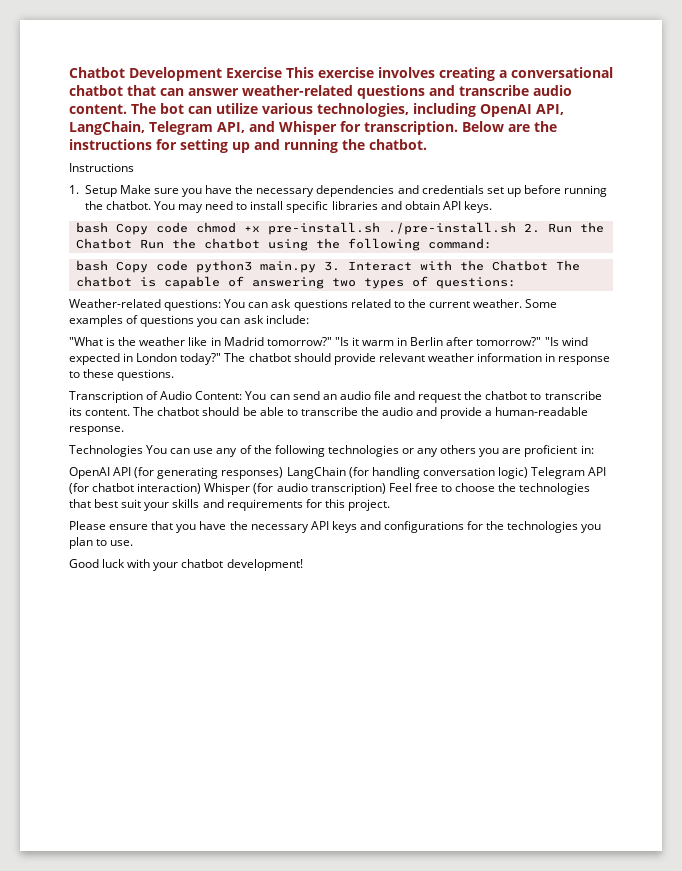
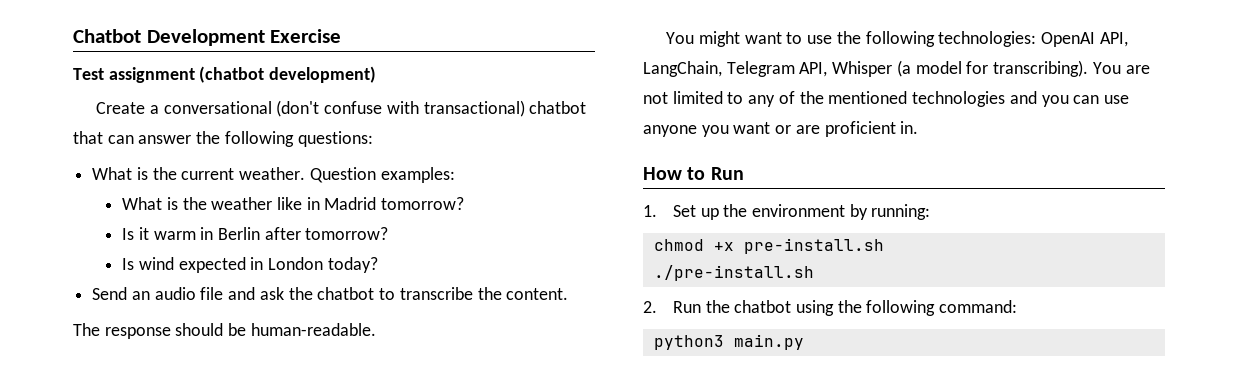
- Chatbot Development Exercise This exercise involves creating a conversational chatbot that can answer weather-related questions and transcribe audio content. The bot can utilize various technologies, including OpenAI API, LangChain, Telegram API, and Whisper for transcription. Below are the instructions for setting up and running the chatbot.
- Instructions
- 1. Setup Make sure you have the necessary dependencies and credentials set up before running the chatbot. You may need to install specific libraries and obtain API keys.
- bash Copy code chmod +x pre-install.sh ./pre-install.sh 2. Run the Chatbot Run the chatbot using the following command:
+ Chatbot Development Exercise
+ Test assignment (chatbot development)
+ Create a conversational (don't confuse with transactional) chatbot that can answer the following questions:
+ What is the current weather. Question examples:
+ What is the weather like in Madrid tomorrow?
+ Is it warm in Berlin after tomorrow?
+ Is wind expected in London today?
+ Send an audio file and ask the chatbot to transcribe the content.
+ The response should be human-readable.
+ You might want to use the following technologies: OpenAI API, LangChain, Telegram API, Whisper (a model for transcribing). You are not limited to any of the mentioned technologies and you can use anyone you want or are proficient in.
+ How to Run
+ 1. Set up the environment by running:
+ chmod +x pre-install.sh
+ ./pre-install.sh
+ 2. Run the chatbot using the following command:
- bash Copy code python3 main.py 3. Interact with the Chatbot The chatbot is capable of answering two types of questions:
- Weather-related questions: You can ask questions related to the current weather. Some examples of questions you can ask include:
- "What is the weather like in Madrid tomorrow?" "Is it warm in Berlin after tomorrow?" "Is wind expected in London today?" The chatbot should provide relevant weather information in response to these questions.
- Transcription of Audio Content: You can send an audio file and request the chatbot to transcribe its content. The chatbot should be able to transcribe the audio and provide a human-readable response.
- Technologies You can use any of the following technologies or any others you are proficient in:
- OpenAI API (for generating responses) LangChain (for handling conversation logic) Telegram API (for chatbot interaction) Whisper (for audio transcription) Feel free to choose the technologies that best suit your skills and requirements for this project.
- Please ensure that you have the necessary API keys and configurations for the technologies you plan to use.
- Good luck with your chatbot development!
+ python3 main.py

